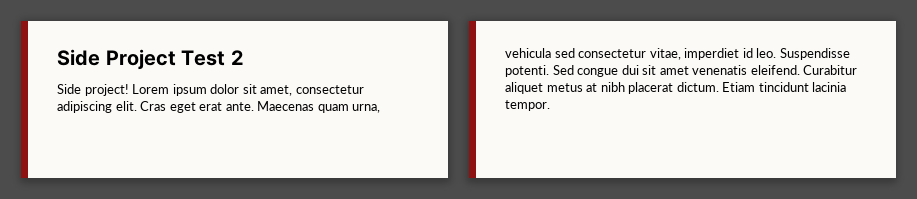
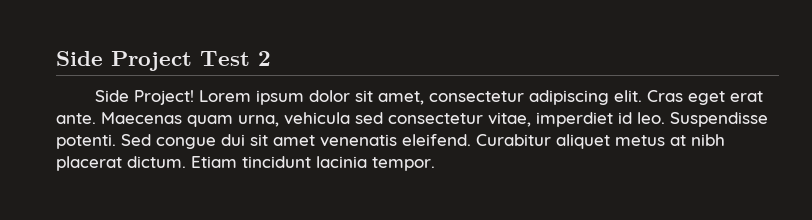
- Side project!
+ Side Project!

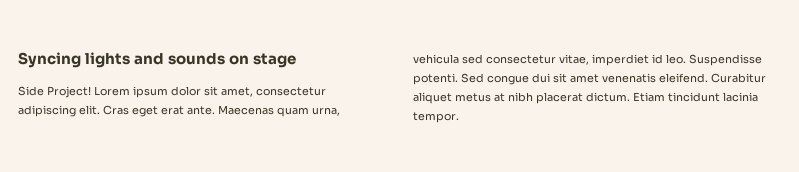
- Side Project Test 2
+ Syncing lights and sounds on stage

